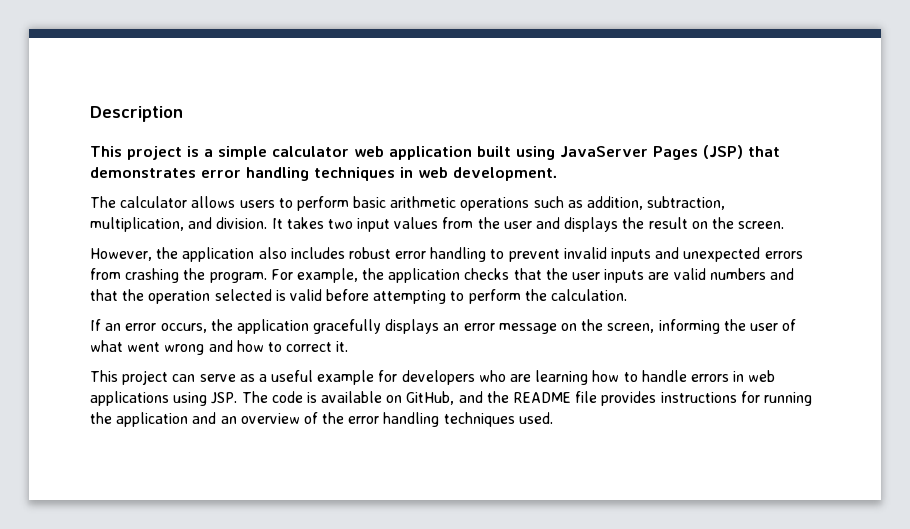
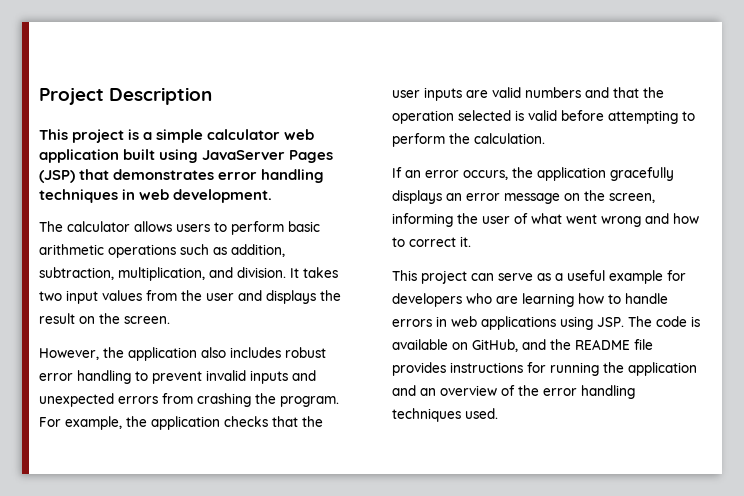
- Description
+ Project Description

